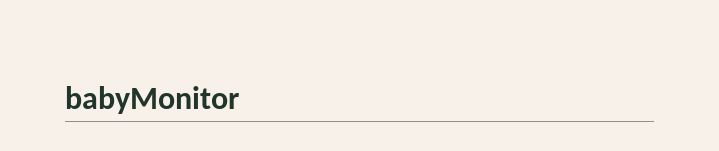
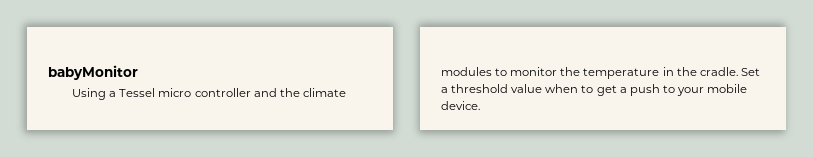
+ Using a Tessel micro controller and the climate modules to monitor the temperature in the cradle. Set a threshold value when to get a push to your mobile device.

